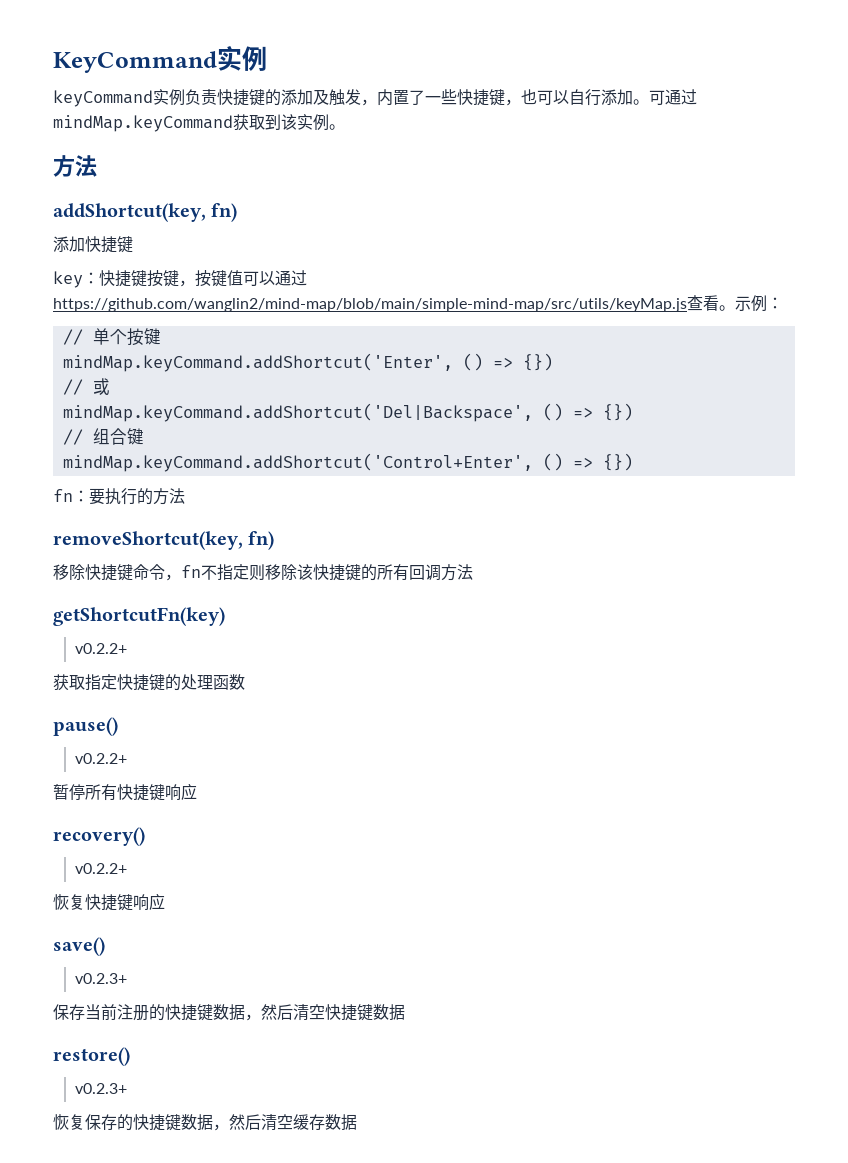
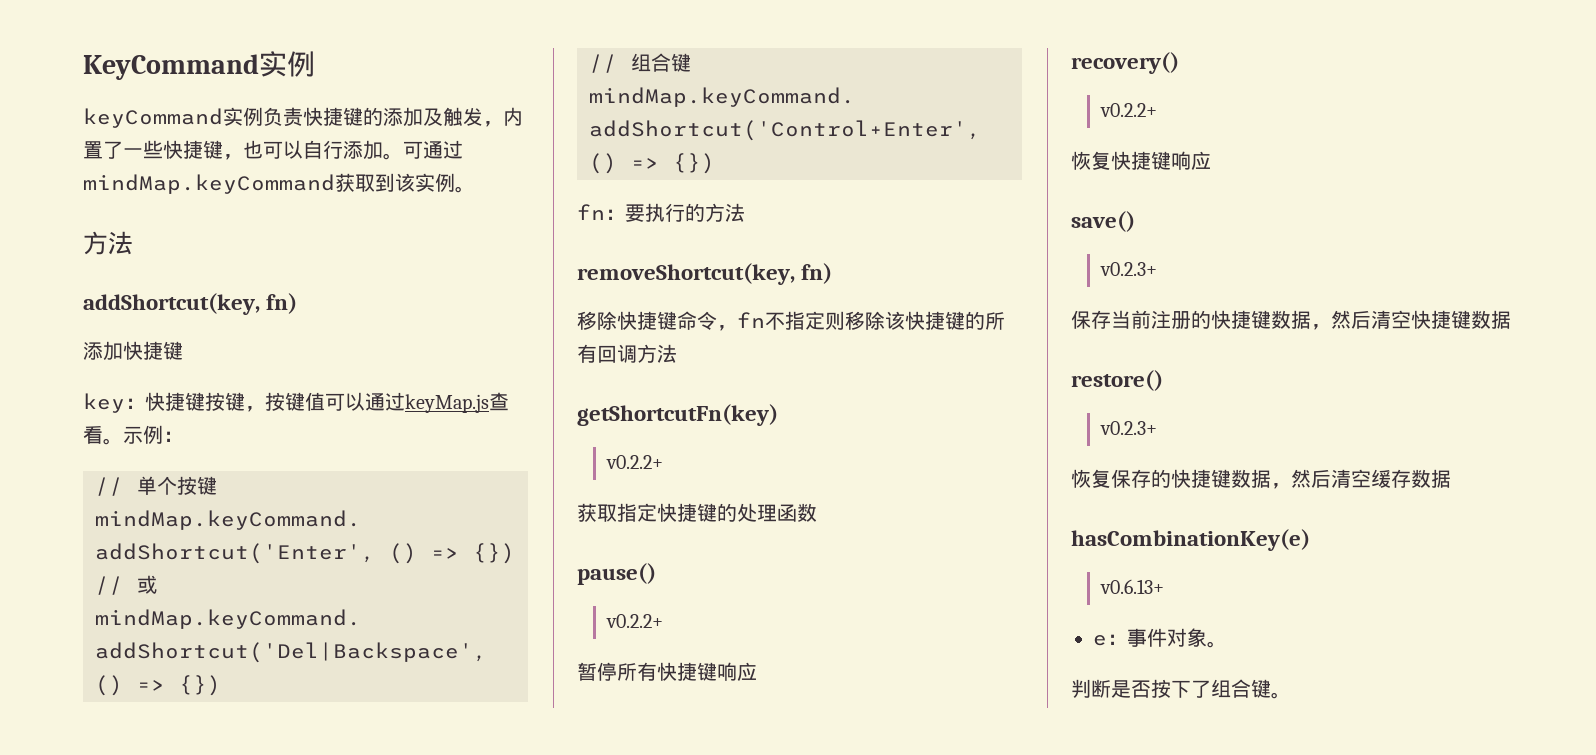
- key：快捷键按键，按键值可以通过https://github.com/wanglin2/mind-map/blob/main/simple-mind-map/src/utils/keyMap.js查看。
+ key：快捷键按键，按键值可以通过keyMap.js查看。
+ hasCombinationKey(e)
+ v0.6.13+
+ e：事件对象。
+ 判断是否按下了组合键。

